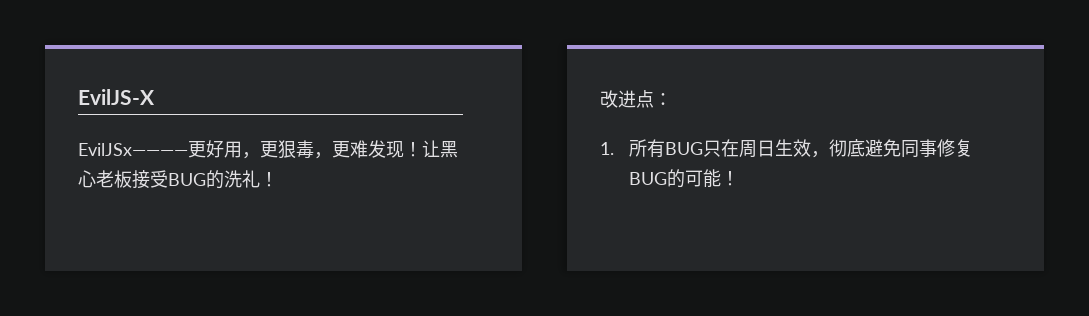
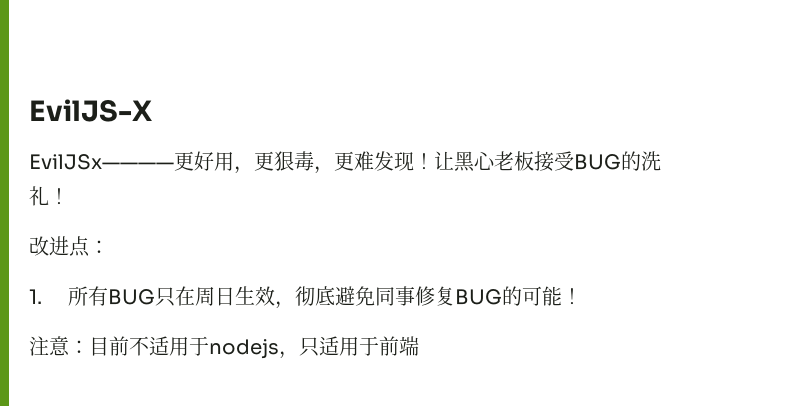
+ 注意：目前不适用于nodejs，只适用于前端

